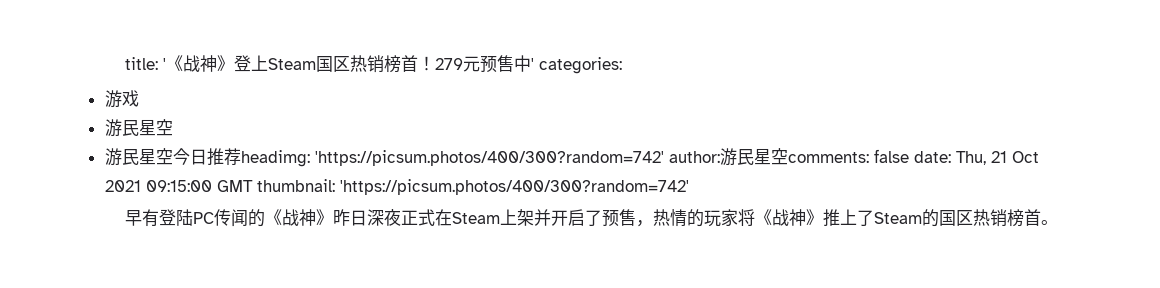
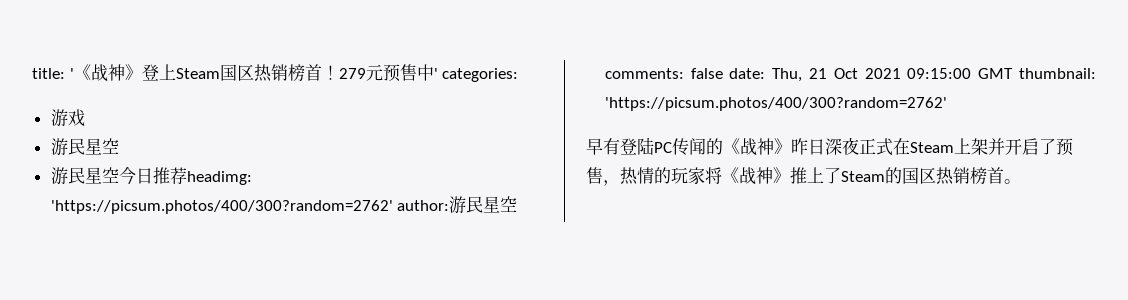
- 游民星空今日推荐headimg: 'https://picsum.photos/400/300?random=742' author:游民星空comments: false date: Thu, 21 Oct 2021 09:15:00 GMT thumbnail: 'https://picsum.photos/400/300?random=742'
+ 游民星空今日推荐headimg: 'https://picsum.photos/400/300?random=2762' author:游民星空comments: false date: Thu, 21 Oct 2021 09:15:00 GMT thumbnail: 'https://picsum.photos/400/300?random=2762'

